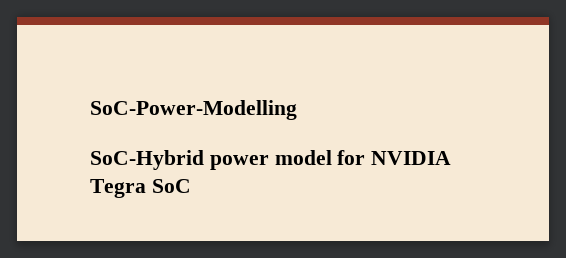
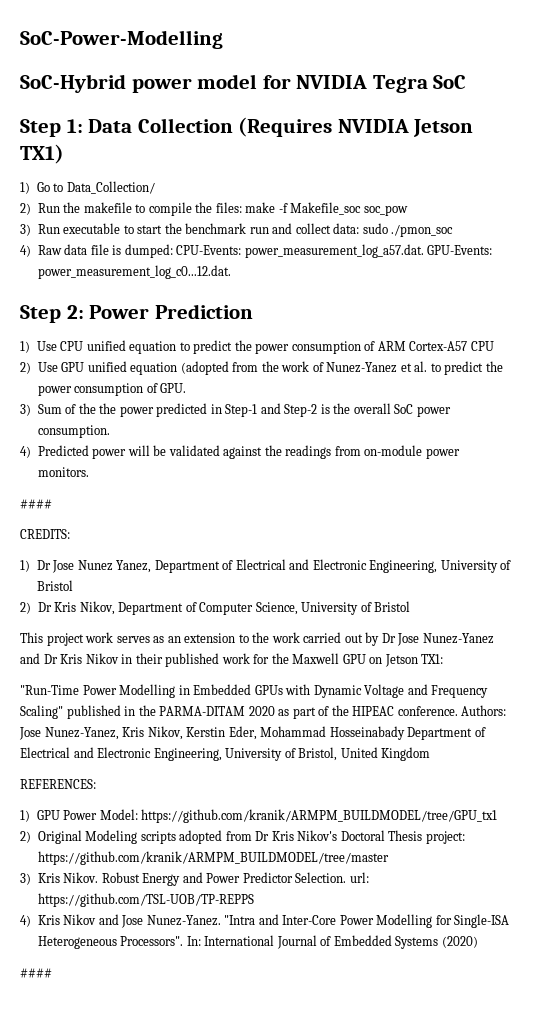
+ Step 1: Data Collection (Requires NVIDIA Jetson TX1)
+ 1) Go to Data_Collection/
+ 2) Run the makefile to compile the files: make -f Makefile_soc soc_pow
+ 3) Run executable to start the benchmark run and collect data: sudo ./pmon_soc
+ 4) Raw data file is dumped: CPU-Events: power_measurement_log_a57.dat. GPU-Events: power_measurement_log_c0...12.dat.
+ Step 2: Power Prediction
+ 1) Use CPU unified equation to predict the power consumption of ARM Cortex-A57 CPU
+ 2) Use GPU unified equation (adopted from the work of Nunez-Yanez et al. to predict the power consumption of GPU.
+ 3) Sum of the the power predicted in Step-1 and Step-2 is the overall SoC power consumption.
+ 4) Predicted power will be validated against the readings from on-module power monitors.
+ ####
+ CREDITS:
+ 1) Dr Jose Nunez Yanez, Department of Electrical and Electronic Engineering, University of Bristol
+ 2) Dr Kris Nikov, Department of Computer Science, University of Bristol
+ This project work serves as an extension to the work carried out by Dr Jose Nunez-Yanez and Dr Kris Nikov in their published work for the Maxwell GPU on Jetson TX1:
+ "Run-Time Power Modelling in Embedded GPUs with Dynamic Voltage and Frequency Scaling" published in the PARMA-DITAM 2020 as part of the HIPEAC conference. Authors: Jose Nunez-Yanez, Kris Nikov, Kerstin Eder, Mohammad Hosseinabady Department of Electrical and Electronic Engineering, University of Bristol, United Kingdom
+ REFERENCES:
+ 1) GPU Power Model: https://github.com/kranik/ARMPM_BUILDMODEL/tree/GPU_tx1
+ 2) Original Modeling scripts adopted from Dr Kris Nikov's Doctoral Thesis project: https://github.com/kranik/ARMPM_BUILDMODEL/tree/master
+ 3) Kris Nikov. Robust Energy and Power Predictor Selection. url: https://github.com/TSL-UOB/TP-REPPS
+ 4) Kris Nikov and Jose Nunez-Yanez. "Intra and Inter-Core Power Modelling for Single-ISA Heterogeneous Processors". In: International Journal of Embedded Systems (2020)
+ ####

